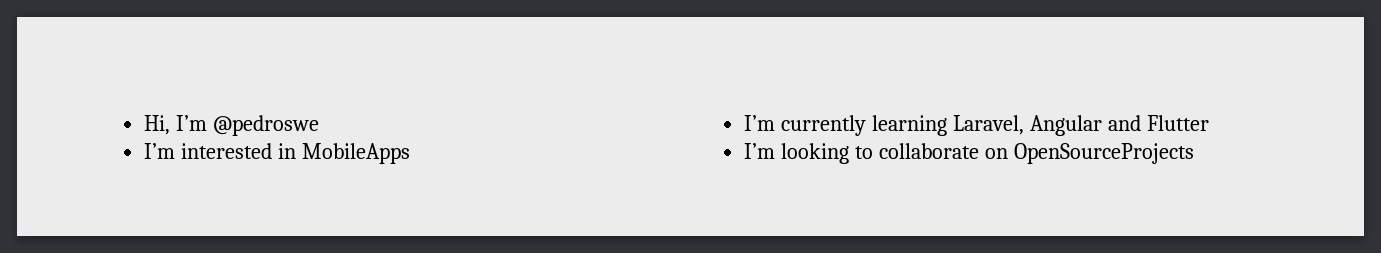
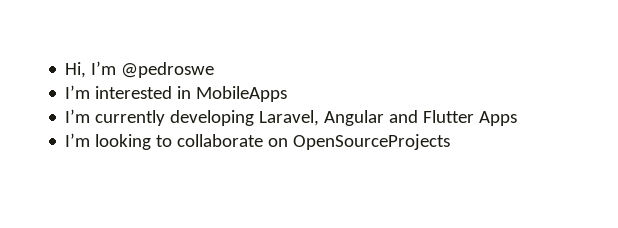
- I’m currently learning Laravel, Angular and Flutter
+ I’m currently developing Laravel, Angular and Flutter Apps

